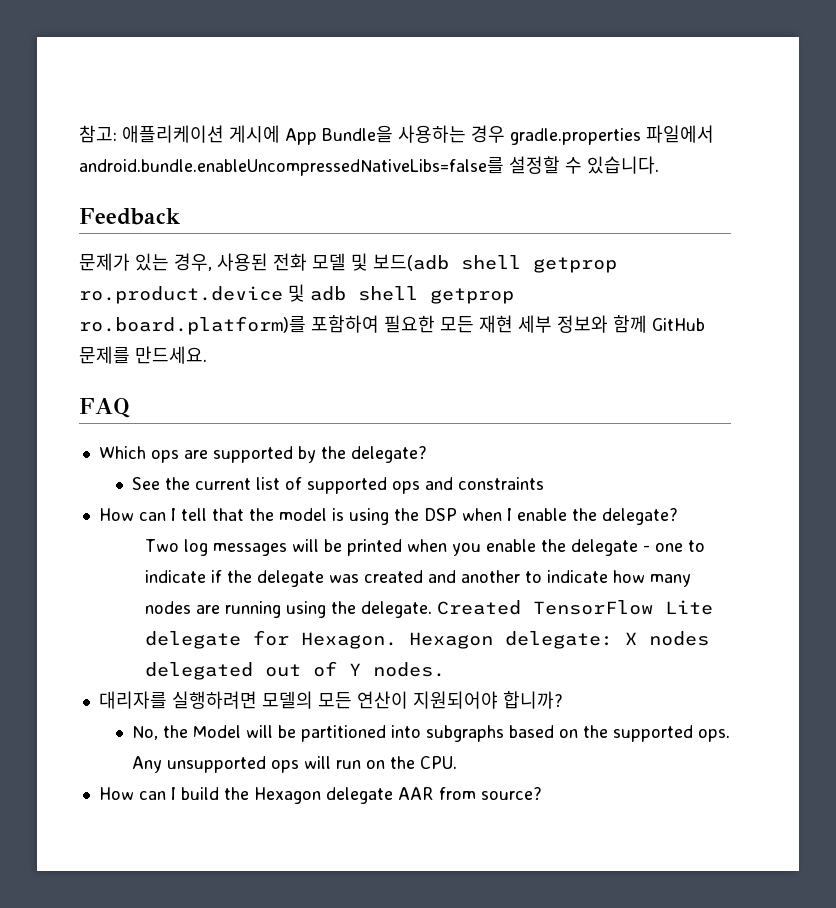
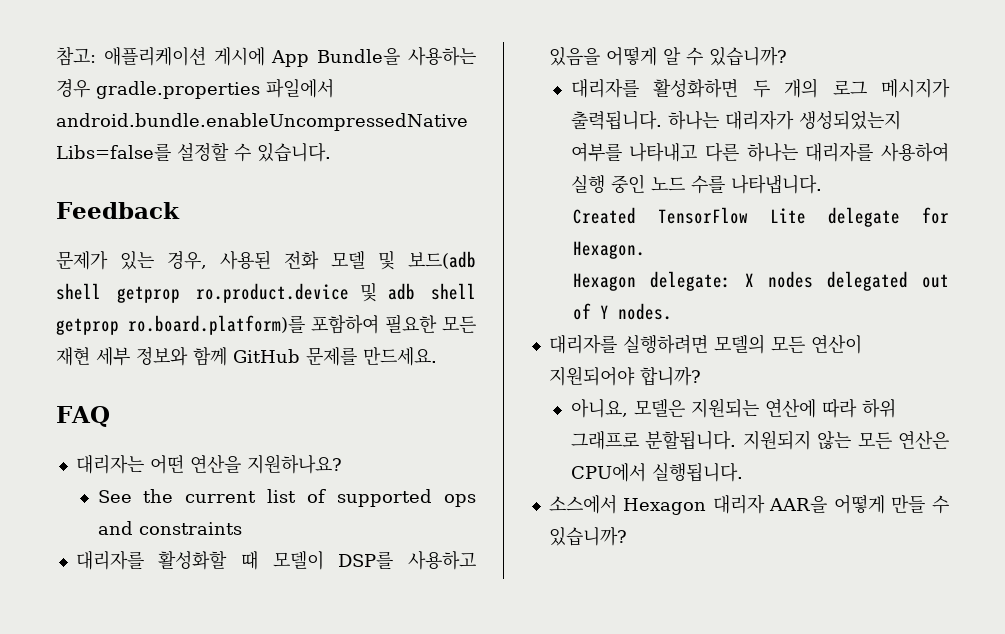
- Which ops are supported by the delegate?
+ 대리자는 어떤 연산을 지원하나요?
- How can I tell that the model is using the DSP when I enable the delegate?
- Two log messages will be printed when you enable the delegate - one to indicate if the delegate was created and another to indicate how many nodes are running using the delegate. Created TensorFlow Lite delegate for Hexagon. Hexagon delegate: X nodes delegated out of Y nodes.
+ 대리자를 활성화할 때 모델이 DSP를 사용하고 있음을 어떻게 알 수 있습니까?
+ 대리자를 활성화하면 두 개의 로그 메시지가 출력됩니다. 하나는 대리자가 생성되었는지 여부를 나타내고 다른 하나는 대리자를 사용하여 실행 중인 노드 수를 나타냅니다.
+ Created TensorFlow Lite delegate for Hexagon.
+ Hexagon delegate: X nodes delegated out of Y nodes.
- No, the Model will be partitioned into subgraphs based on the supported ops. Any unsupported ops will run on the CPU.
- How can I build the Hexagon delegate AAR from source?
+ 아니요, 모델은 지원되는 연산에 따라 하위 그래프로 분할됩니다. 지원되지 않는 모든 연산은 CPU에서 실행됩니다.
+ 소스에서 Hexagon 대리자 AAR을 어떻게 만들 수 있습니까?

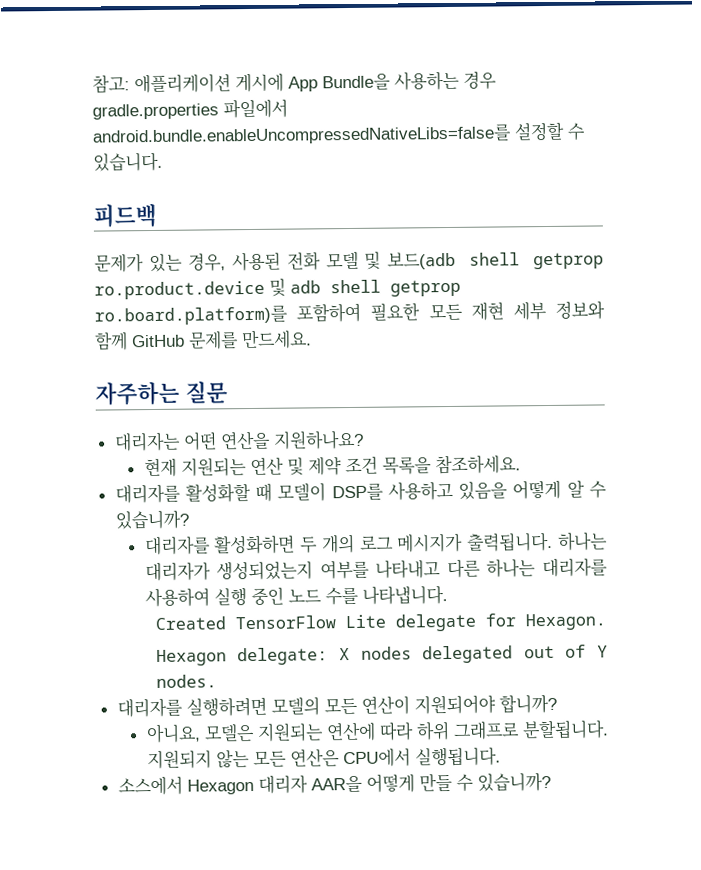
- Feedback
+ 피드백
- FAQ
+ 자주하는 질문
- See the current list of supported ops and constraints
+ 현재 지원되는 연산 및 제약 조건 목록을 참조하세요.

